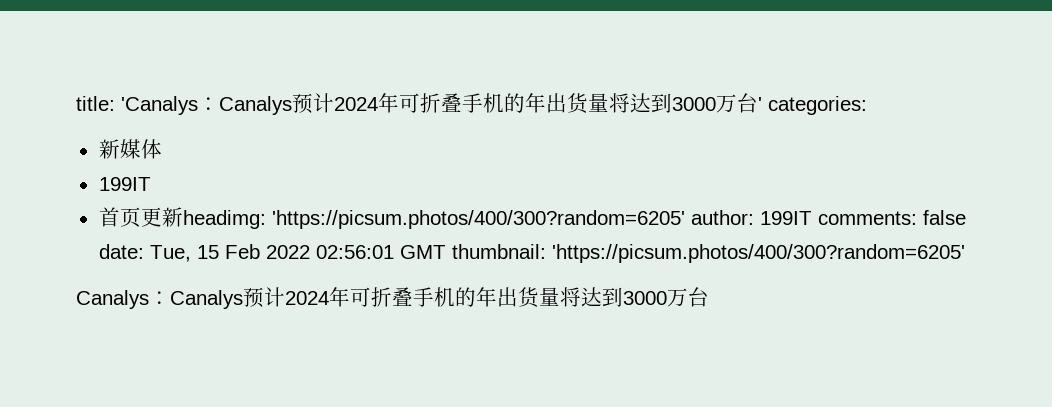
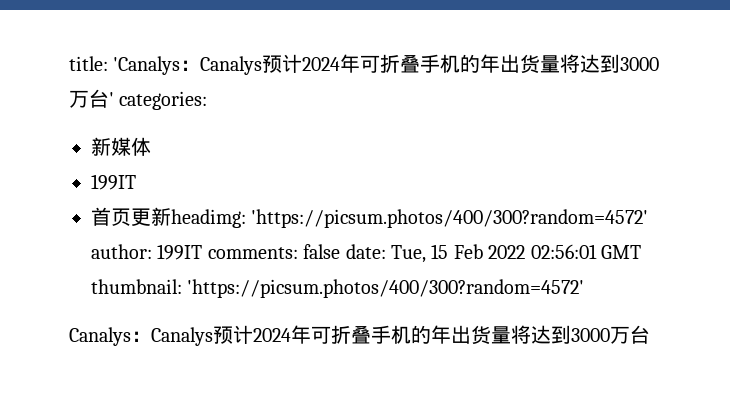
- 首页更新headimg: 'https://picsum.photos/400/300?random=6205' author: 199IT comments: false date: Tue, 15 Feb 2022 02:56:01 GMT thumbnail: 'https://picsum.photos/400/300?random=6205'
+ 首页更新headimg: 'https://picsum.photos/400/300?random=4572' author: 199IT comments: false date: Tue, 15 Feb 2022 02:56:01 GMT thumbnail: 'https://picsum.photos/400/300?random=4572'

